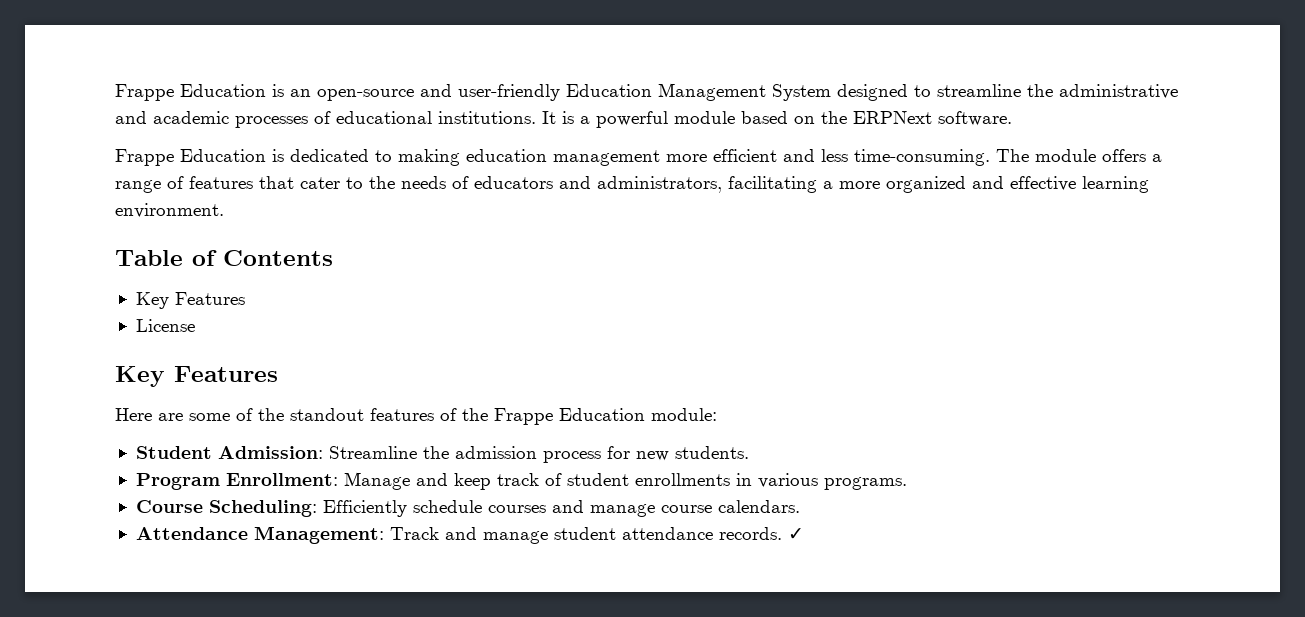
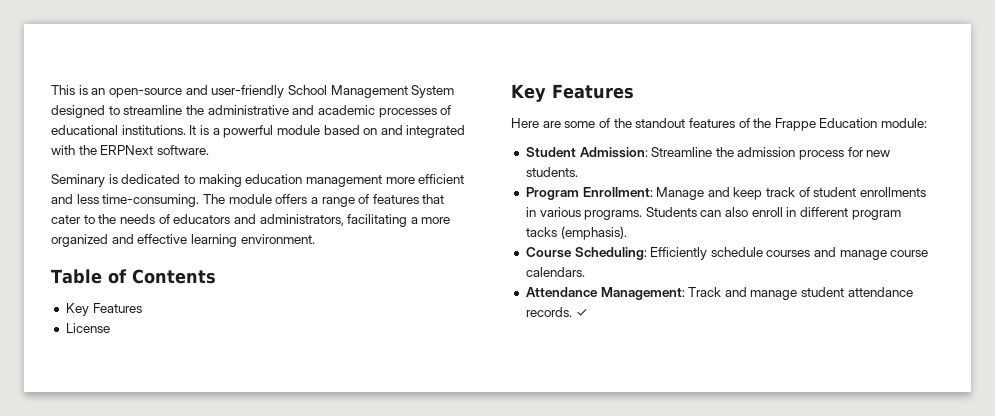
- Frappe Education is an open-source and user-friendly Education Management System designed to streamline the administrative and academic processes of educational institutions.
+ This is an open-source and user-friendly School Management System designed to streamline the administrative and academic processes of educational institutions.
- It is a powerful module based on the ERPNext software.
+ It is a powerful module based on and integrated with the ERPNext software.
- Frappe Education is dedicated to making education management more efficient and less time-consuming.
+ Seminary is dedicated to making education management more efficient and less time-consuming.
+ Students can also enroll in different program tacks (emphasis).

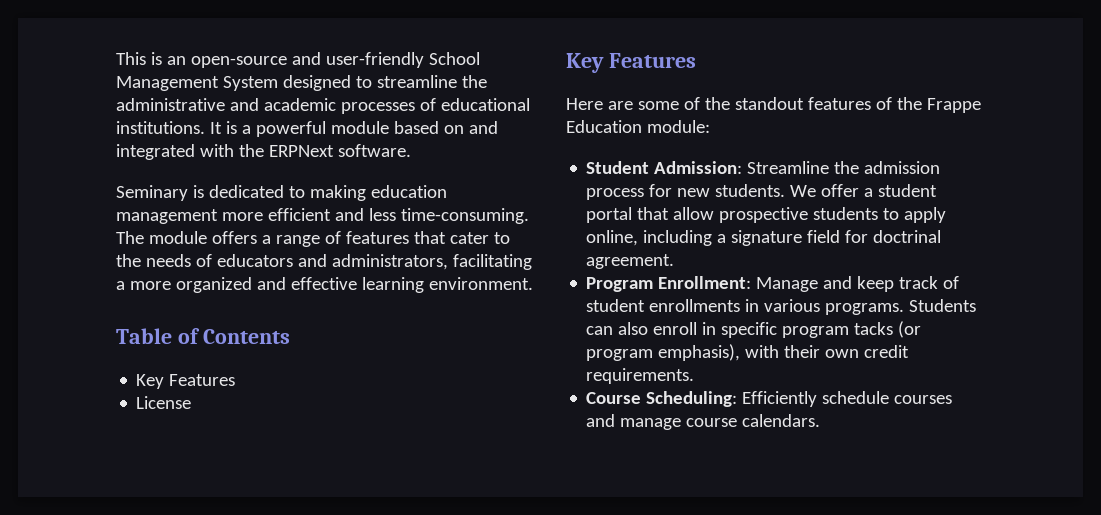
+ We offer a student portal that allow prospective students to apply online, including a signature field for doctrinal agreement.
- Students can also enroll in different program tacks (emphasis).
+ Students can also enroll in specific program tacks (or program emphasis), with their own credit requirements.
- Attendance Management: Track and manage student attendance records. ✓

